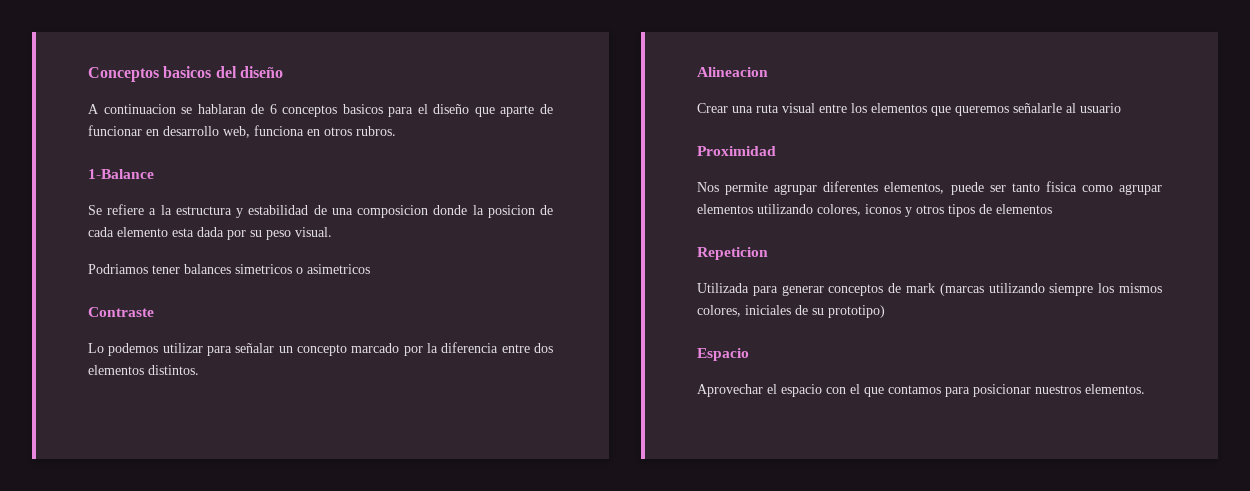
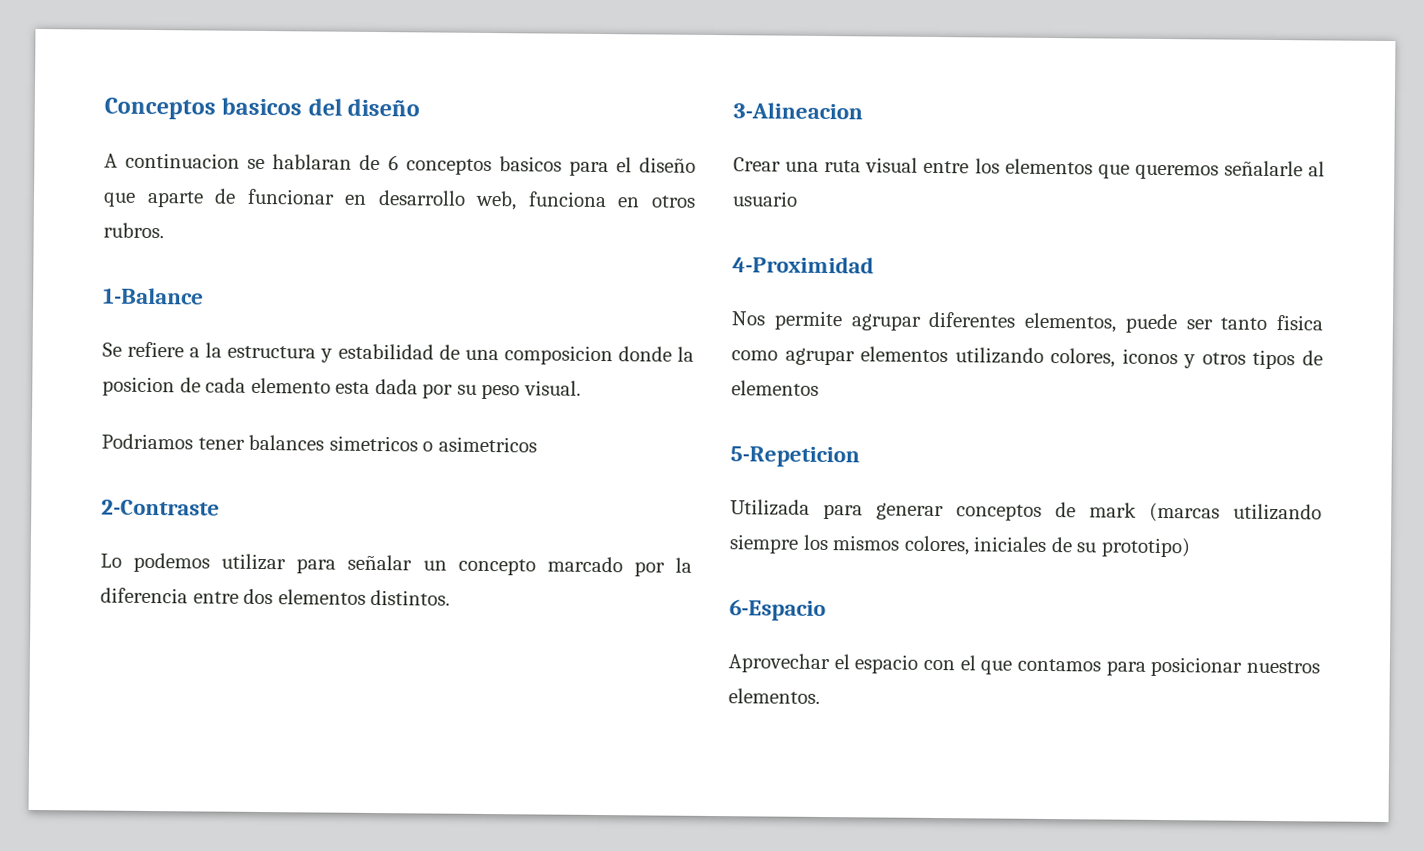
- Contraste
+ 2-Contraste
- Alineacion
+ 3-Alineacion
- Proximidad
+ 4-Proximidad
- Repeticion
+ 5-Repeticion
- Espacio
+ 6-Espacio

